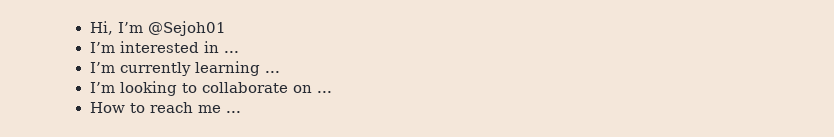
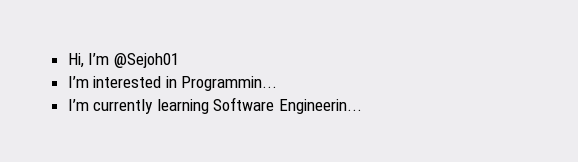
- I’m interested in ...
+ I’m interested in Programmin...
- I’m currently learning ...
- I’m looking to collaborate on ...
- How to reach me ...
+ I’m currently learning Software Engineerin...

